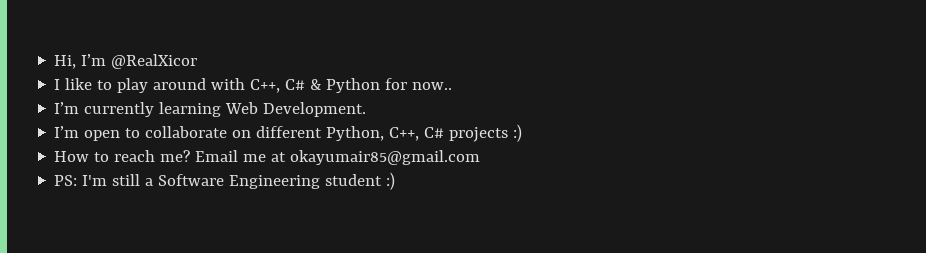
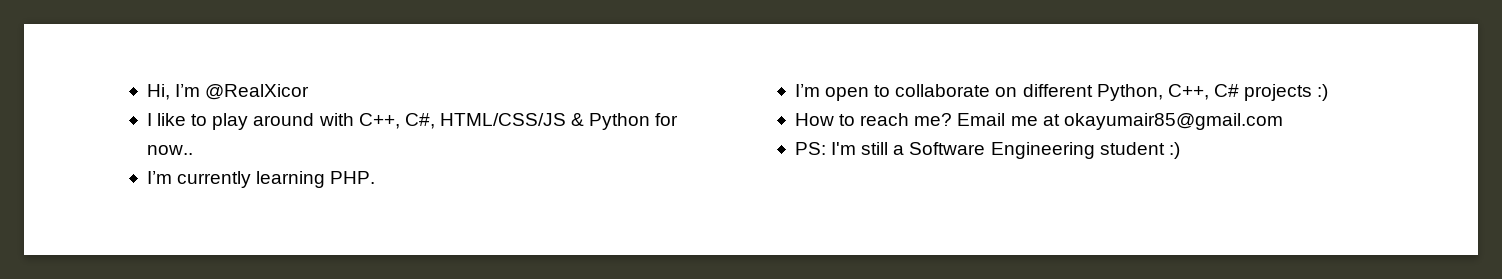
- I like to play around with C++, C# & Python for now..
+ I like to play around with C++, C#, HTML/CSS/JS & Python for now..
- I’m currently learning Web Development.
+ I’m currently learning PHP.

